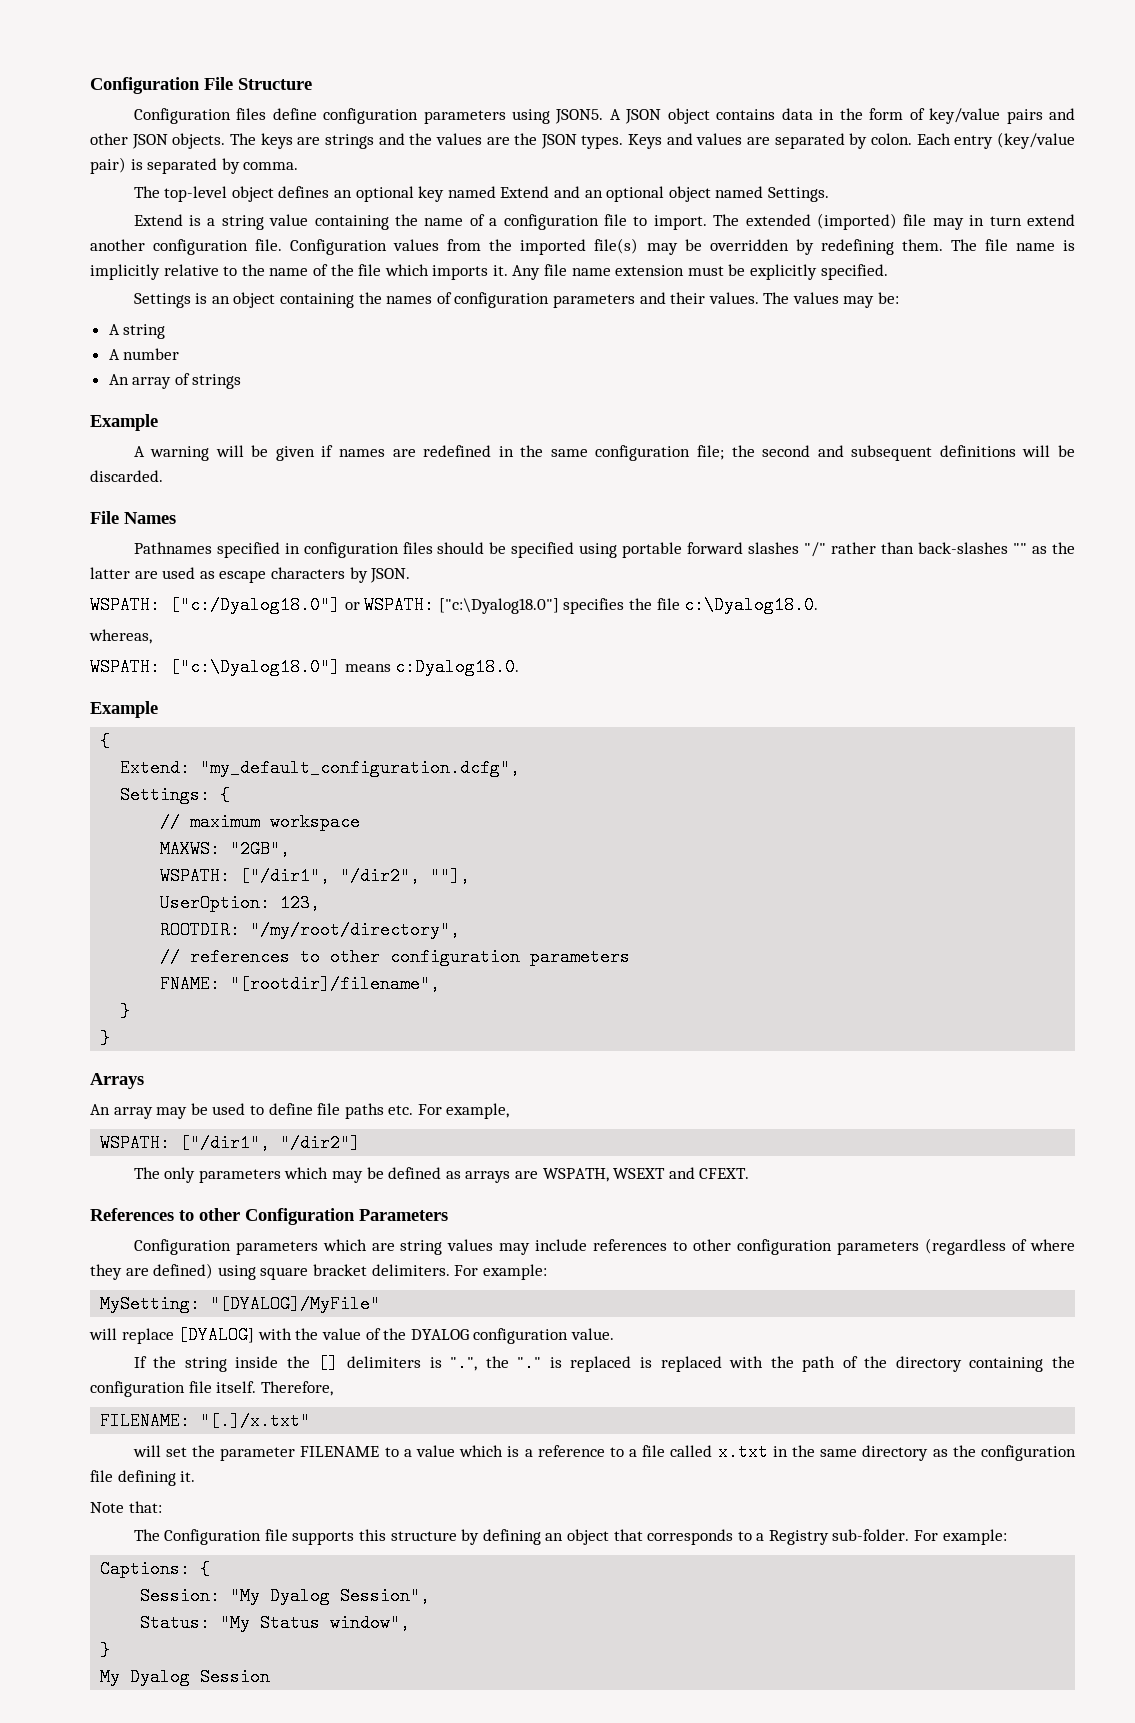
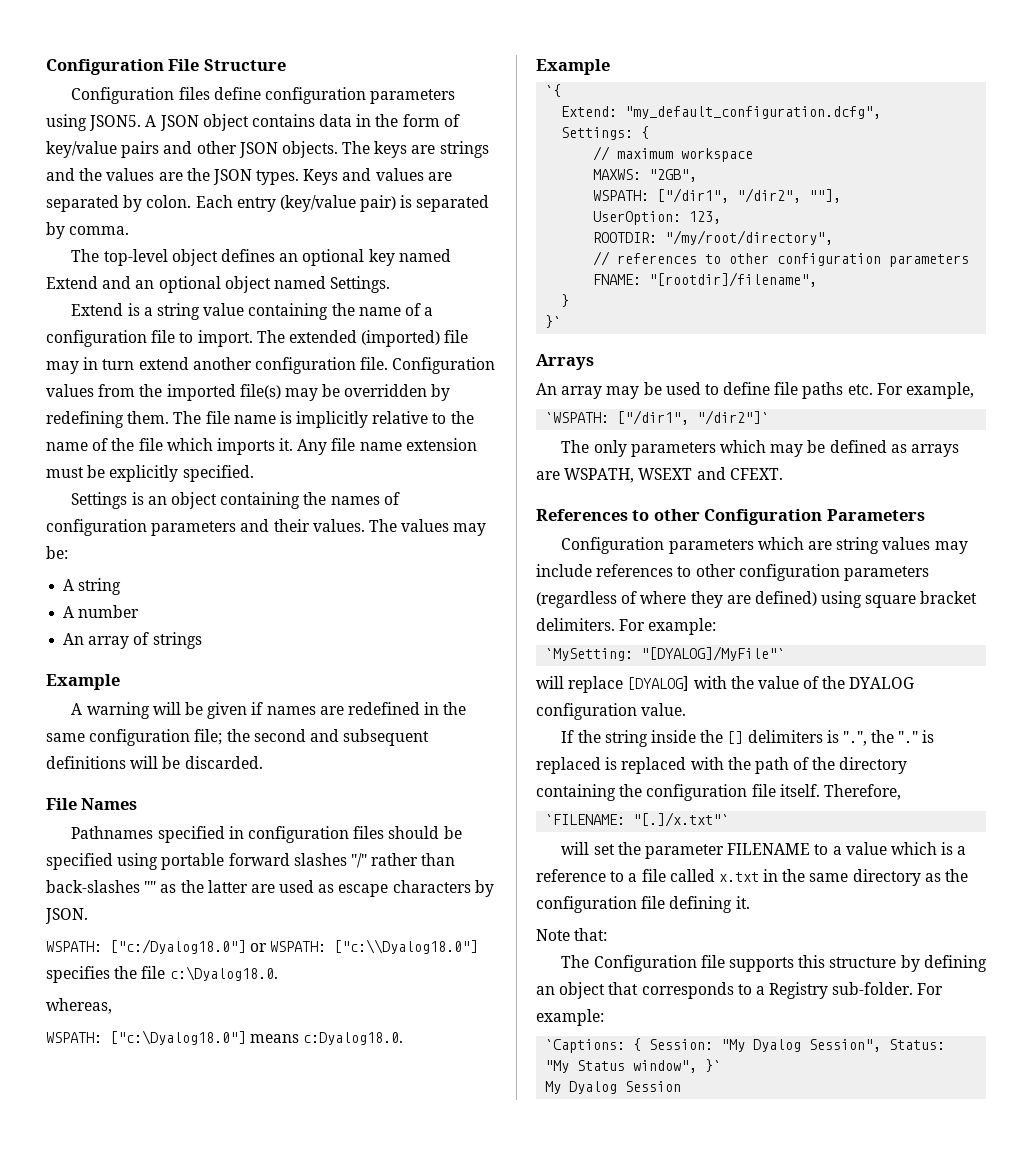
- WSPATH: ["c:/Dyalog18.0"] or WSPATH: ["c:\Dyalog18.0"] specifies the file c:\Dyalog18.0.
+ WSPATH: ["c:/Dyalog18.0"] or WSPATH: ["c:\\Dyalog18.0"] specifies the file c:\Dyalog18.0.
  WSPATH: ["c:\Dyalog18.0"] means c:Dyalog18.0.
  Example
- {
+ `{
  FNAME: "[rootdir]/filename",
  }
- }
+ }`
- WSPATH: ["/dir1", "/dir2"]
+ `WSPATH: ["/dir1", "/dir2"]`
- MySetting: "[DYALOG]/MyFile"
+ `MySetting: "[DYALOG]/MyFile"`
- FILENAME: "[.]/x.txt"
+ `FILENAME: "[.]/x.txt"`
- Captions: {
- Session: "My Dyalog Session",
- Status: "My Status window",
- }
+ `Captions: { Session: "My Dyalog Session", Status: "My Status window", }`

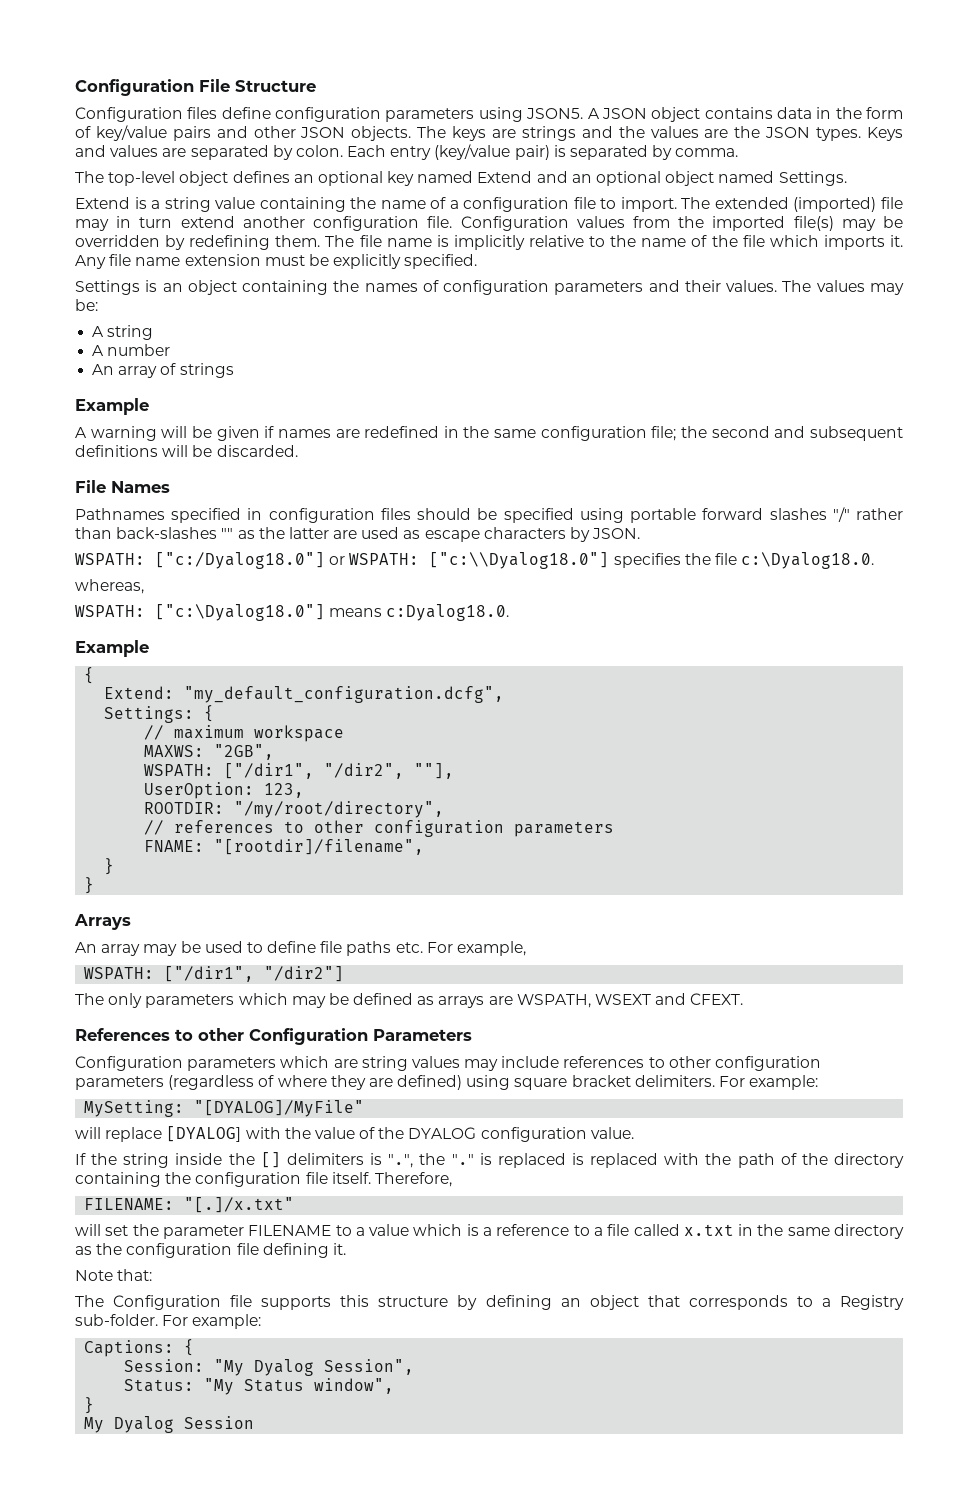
  WSPATH: ["c:\Dyalog18.0"] means c:Dyalog18.0.
  Example
- `{
+ {
  FNAME: "[rootdir]/filename",
  }
- }`
+ }
- `WSPATH: ["/dir1", "/dir2"]`
+ WSPATH: ["/dir1", "/dir2"]
- `MySetting: "[DYALOG]/MyFile"`
+ MySetting: "[DYALOG]/MyFile"
- `FILENAME: "[.]/x.txt"`
+ FILENAME: "[.]/x.txt"
- `Captions: { Session: "My Dyalog Session", Status: "My Status window", }`
+ Captions: {
+ Session: "My Dyalog Session",
+ Status: "My Status window",
+ }

